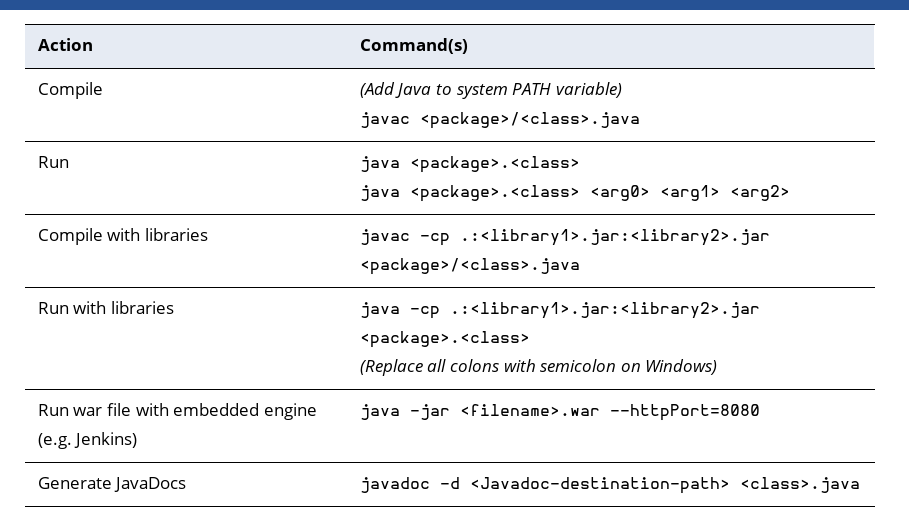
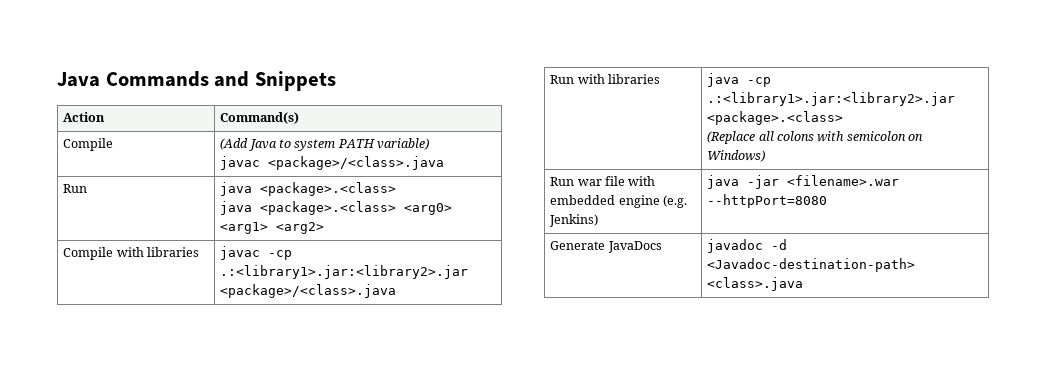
+ Java Commands and Snippets

